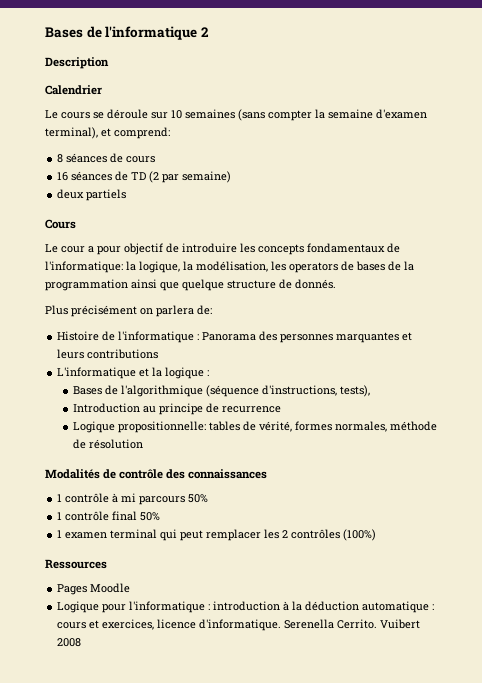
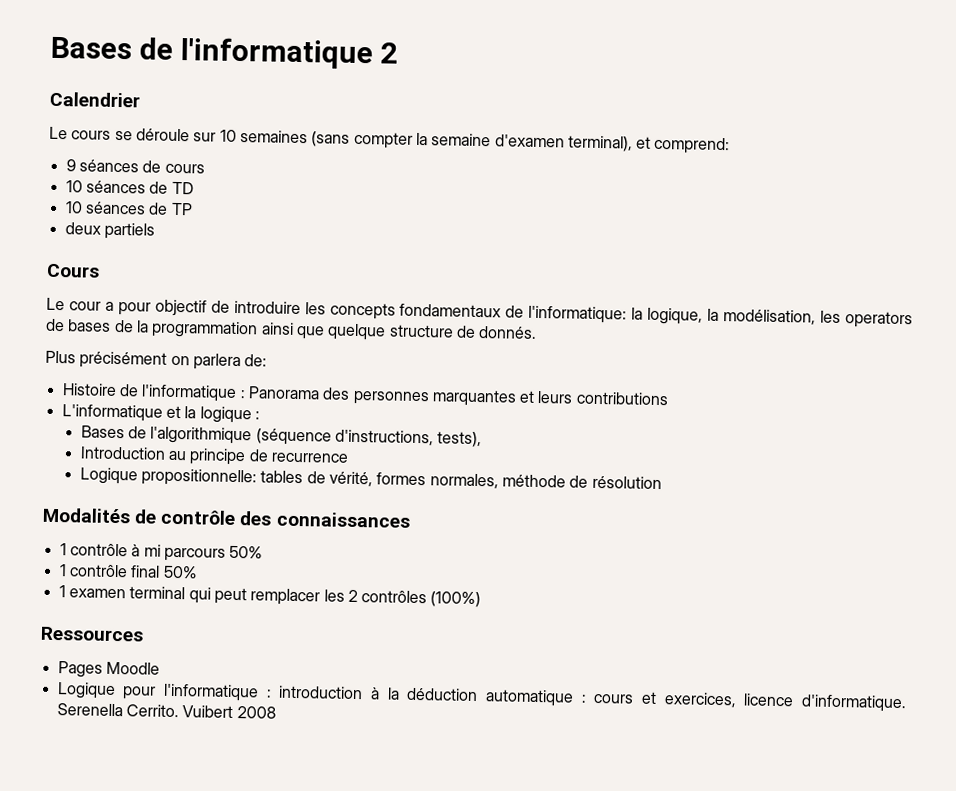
- Description
- 8 séances de cours
+ 9 séances de cours
- 16 séances de TD (2 par semaine)
+ 10 séances de TD
+ 10 séances de TP

